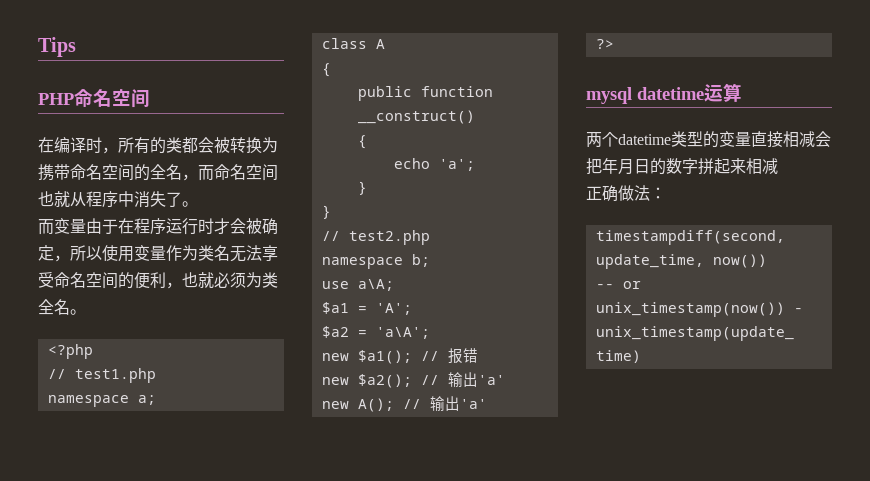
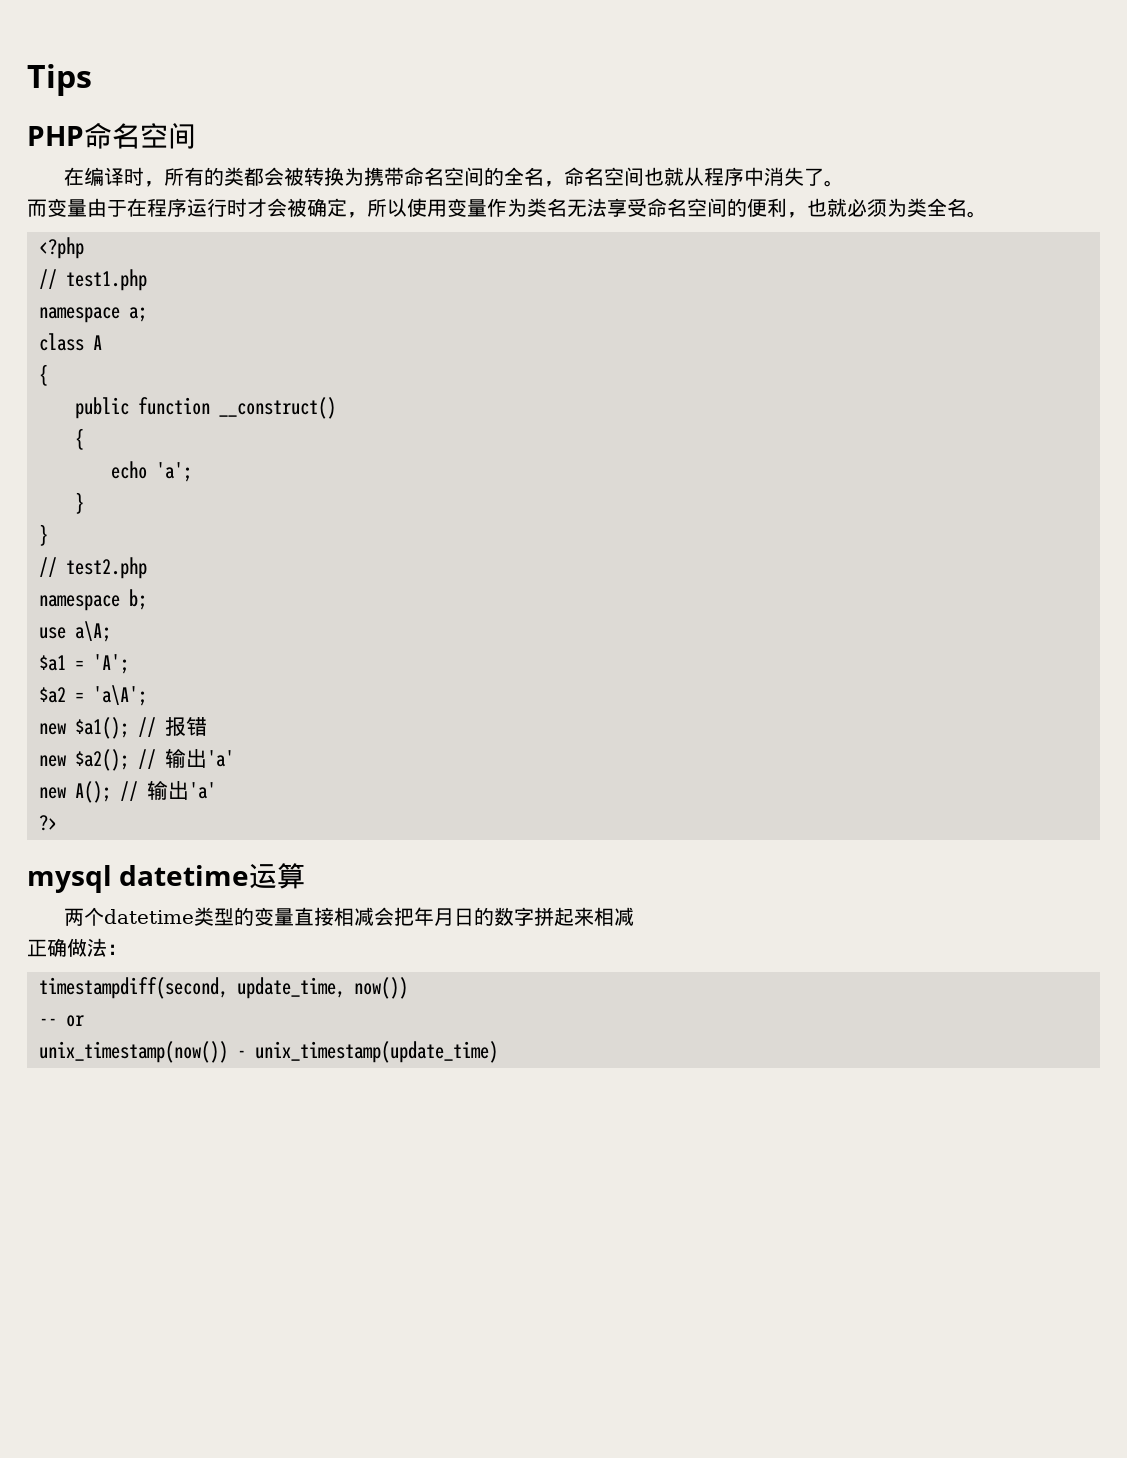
- 在编译时，所有的类都会被转换为携带命名空间的全名，而命名空间也就从程序中消失了。
+ 在编译时，所有的类都会被转换为携带命名空间的全名，命名空间也就从程序中消失了。

